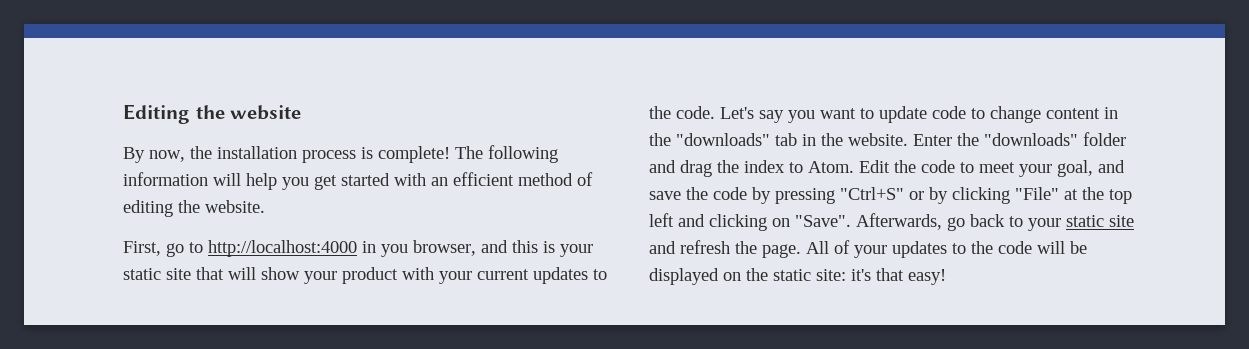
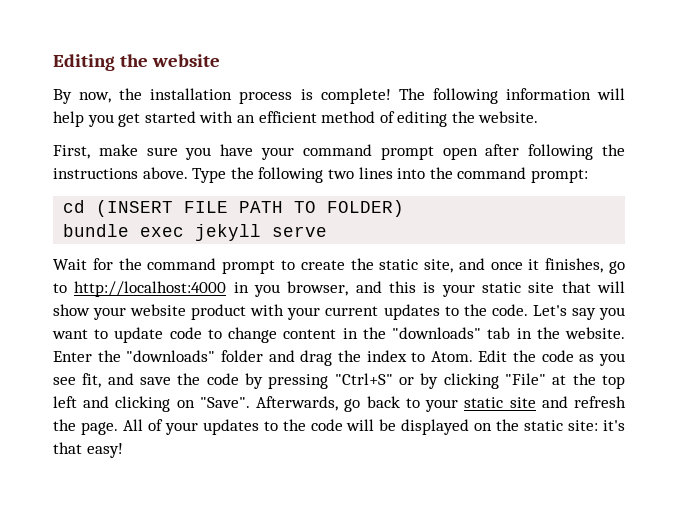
- First, go to http://localhost:4000 in you browser, and this is your static site that will show your product with your current updates to the code.
+ First, make sure you have your command prompt open after following the instructions above. Type the following two lines into the command prompt:
+ cd (INSERT FILE PATH TO FOLDER)
+ bundle exec jekyll serve
+ Wait for the command prompt to create the static site, and once it finishes, go to http://localhost:4000 in you browser, and this is your static site that will show your website product with your current updates to the code.
- Edit the code to meet your goal, and save the code by pressing "Ctrl+S" or by clicking "File" at the top left and clicking on "Save".
+ Edit the code as you see fit, and save the code by pressing "Ctrl+S" or by clicking "File" at the top left and clicking on "Save".

